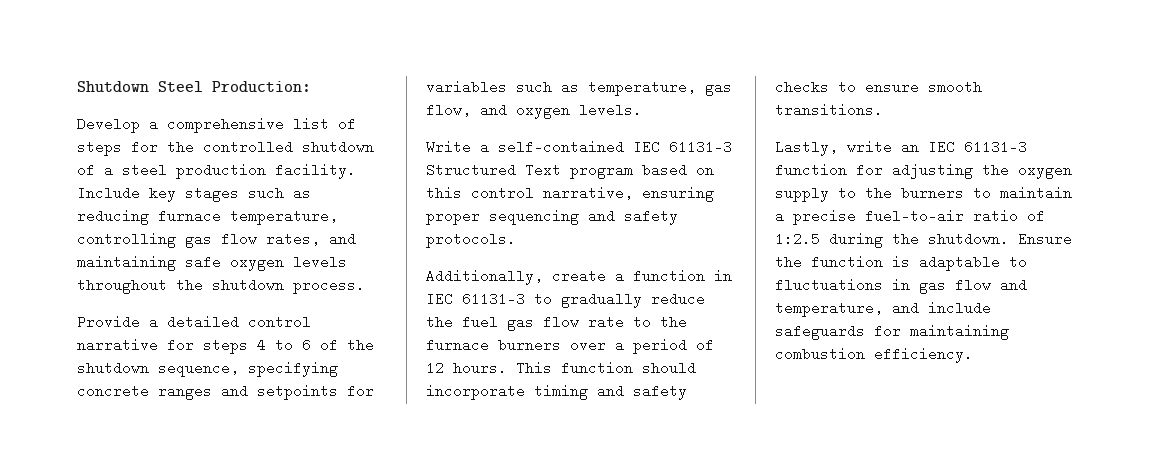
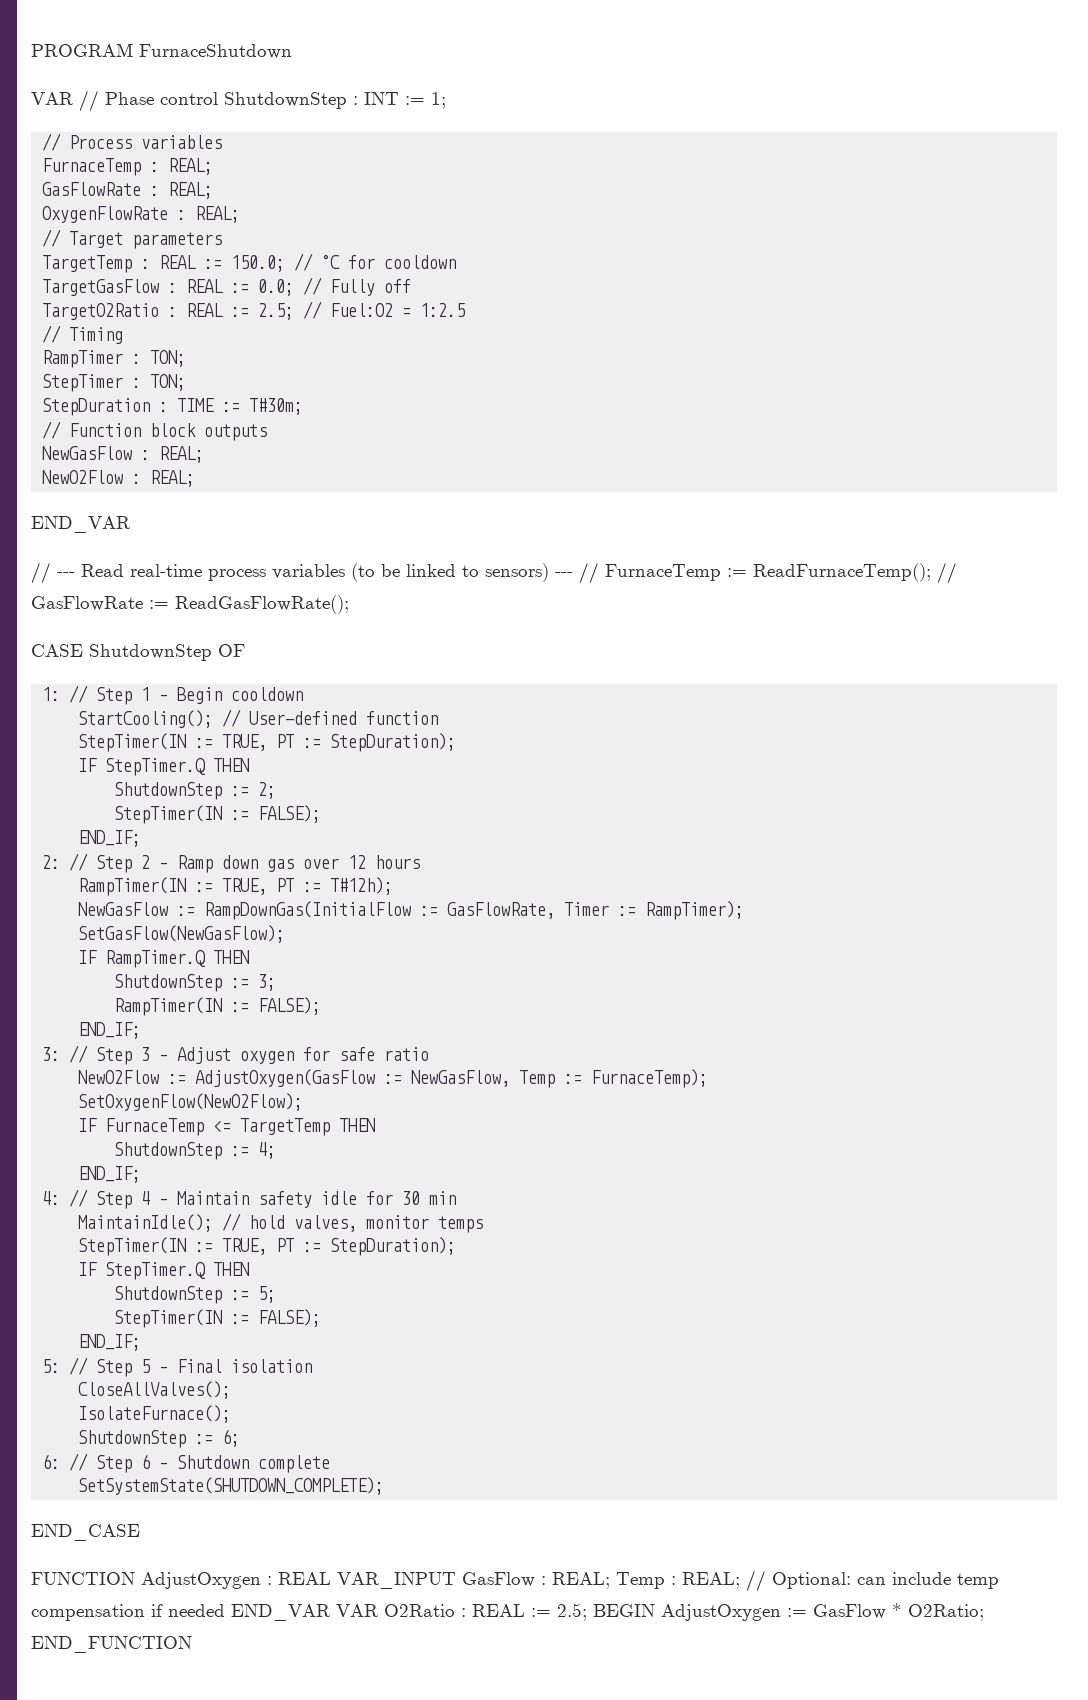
- Shutdown Steel Production:
- Develop a comprehensive list of steps for the controlled shutdown of a steel production facility. Include key stages such as reducing furnace temperature, controlling gas flow rates, and maintaining safe oxygen levels throughout the shutdown process.
- Provide a detailed control narrative for steps 4 to 6 of the shutdown sequence, specifying concrete ranges and setpoints for variables such as temperature, gas flow, and oxygen levels.
- Write a self-contained IEC 61131-3 Structured Text program based on this control narrative, ensuring proper sequencing and safety protocols.
- Additionally, create a function in IEC 61131-3 to gradually reduce the fuel gas flow rate to the furnace burners over a period of 12 hours. This function should incorporate timing and safety checks to ensure smooth transitions.
- Lastly, write an IEC 61131-3 function for adjusting the oxygen supply to the burners to maintain a precise fuel-to-air ratio of 1:2.5 during the shutdown. Ensure the function is adaptable to fluctuations in gas flow and temperature, and include safeguards for maintaining combustion efficiency.
+ PROGRAM FurnaceShutdown
+ VAR // Phase control ShutdownStep : INT := 1;
+ // Process variables
+ FurnaceTemp : REAL;
+ GasFlowRate : REAL;
+ OxygenFlowRate : REAL;
+ // Target parameters
+ TargetTemp : REAL := 150.0; // °C for cooldown
+ TargetGasFlow : REAL := 0.0; // Fully off
+ TargetO2Ratio : REAL := 2.5; // Fuel:O2 = 1:2.5
+ // Timing
+ RampTimer : TON;
+ StepTimer : TON;
+ StepDuration : TIME := T#30m;
+ // Function block outputs
+ NewGasFlow : REAL;
+ NewO2Flow : REAL;
+ END_VAR
+ // --- Read real-time process variables (to be linked to sensors) --- // FurnaceTemp := ReadFurnaceTemp(); // GasFlowRate := ReadGasFlowRate();
+ CASE ShutdownStep OF
+ 1: // Step 1 – Begin cooldown
+ StartCooling(); // User-defined function
+ StepTimer(IN := TRUE, PT := StepDuration);
+ IF StepTimer.Q THEN
+ ShutdownStep := 2;
+ StepTimer(IN := FALSE);
+ END_IF;
+ 2: // Step 2 – Ramp down gas over 12 hours
+ RampTimer(IN := TRUE, PT := T#12h);
+ NewGasFlow := RampDownGas(InitialFlow := GasFlowRate, Timer := RampTimer);
+ SetGasFlow(NewGasFlow);
+ IF RampTimer.Q THEN
+ ShutdownStep := 3;
+ RampTimer(IN := FALSE);
+ END_IF;
+ 3: // Step 3 – Adjust oxygen for safe ratio
+ NewO2Flow := AdjustOxygen(GasFlow := NewGasFlow, Temp := FurnaceTemp);
+ SetOxygenFlow(NewO2Flow);
+ IF FurnaceTemp <= TargetTemp THEN
+ ShutdownStep := 4;
+ END_IF;
+ 4: // Step 4 – Maintain safety idle for 30 min
+ MaintainIdle(); // hold valves, monitor temps
+ StepTimer(IN := TRUE, PT := StepDuration);
+ IF StepTimer.Q THEN
+ ShutdownStep := 5;
+ StepTimer(IN := FALSE);
+ END_IF;
+ 5: // Step 5 – Final isolation
+ CloseAllValves();
+ IsolateFurnace();
+ ShutdownStep := 6;
+ 6: // Step 6 – Shutdown complete
+ SetSystemState(SHUTDOWN_COMPLETE);
+ END_CASE
+ FUNCTION AdjustOxygen : REAL VAR_INPUT GasFlow : REAL; Temp : REAL; // Optional: can include temp compensation if needed END_VAR VAR O2Ratio : REAL := 2.5; BEGIN AdjustOxygen := GasFlow * O2Ratio; END_FUNCTION

